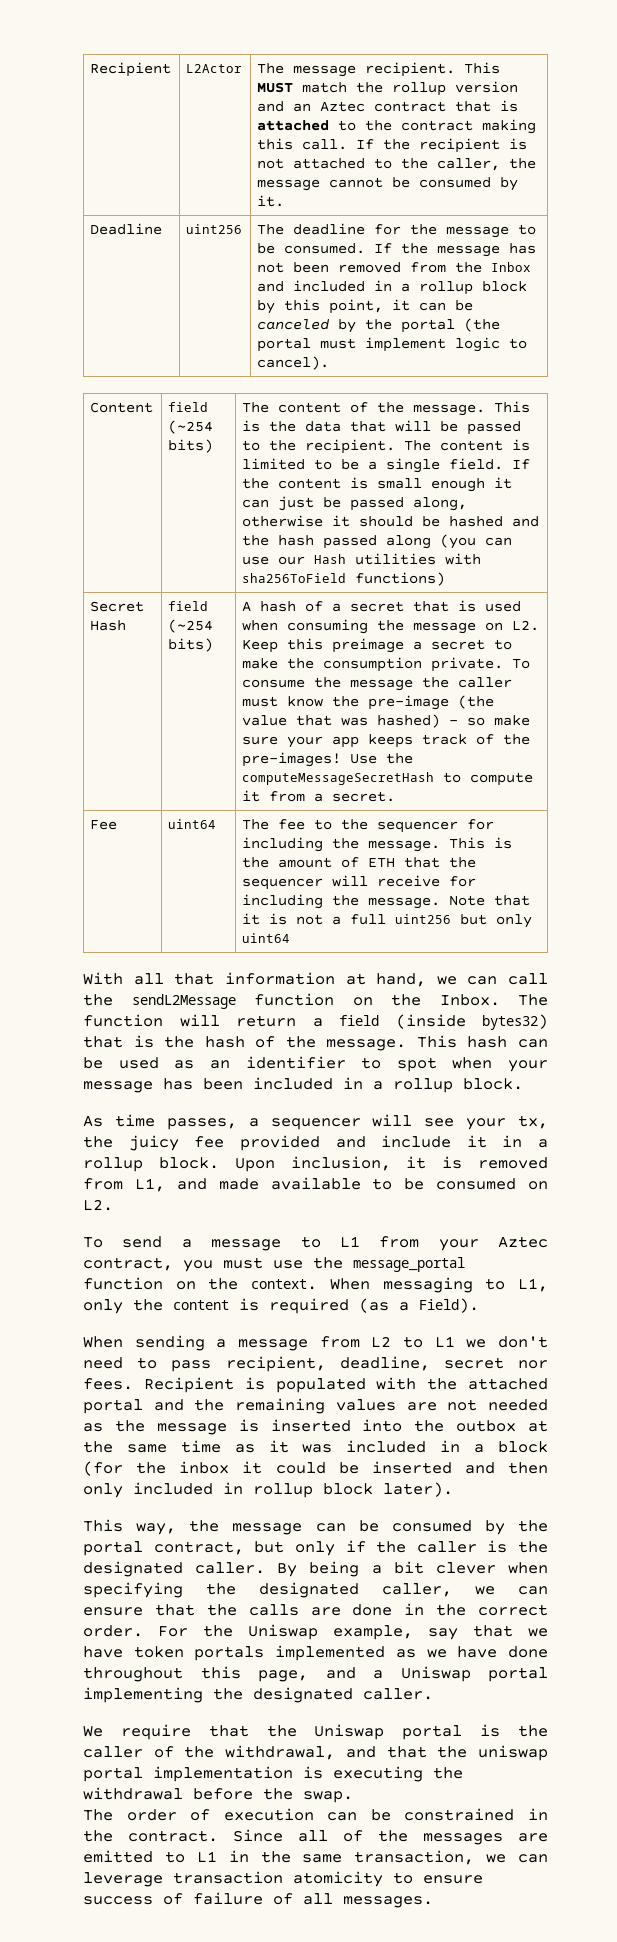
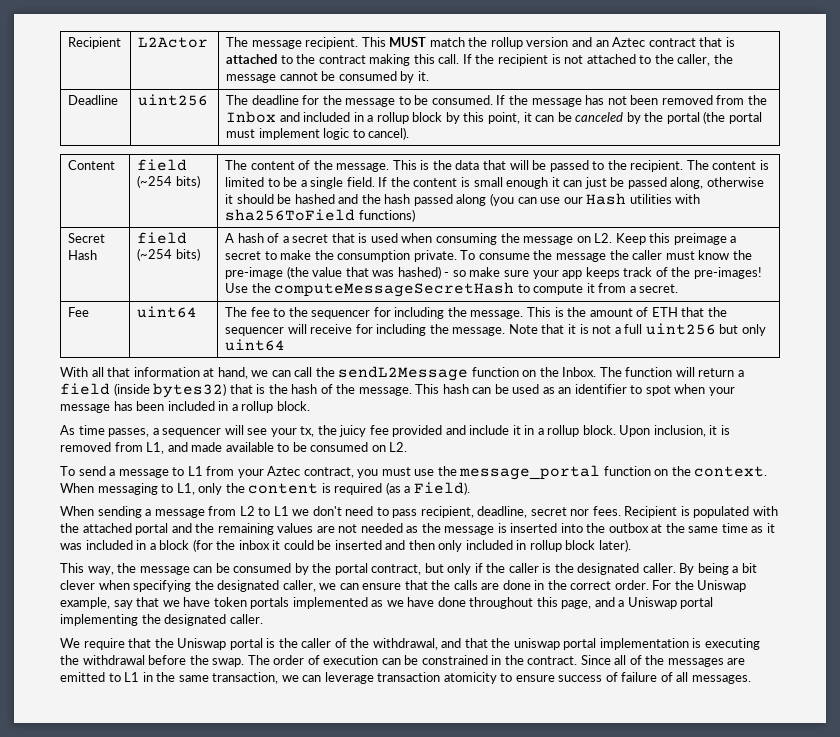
- We require that the Uniswap portal is the caller of the withdrawal, and that the uniswap portal implementation is executing the withdrawal before the swap.
- The order of execution can be constrained in the contract.
+ We require that the Uniswap portal is the caller of the withdrawal, and that the uniswap portal implementation is executing the withdrawal before the swap. The order of execution can be constrained in the contract.

